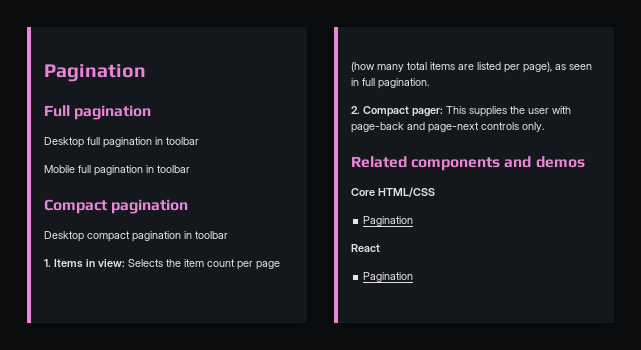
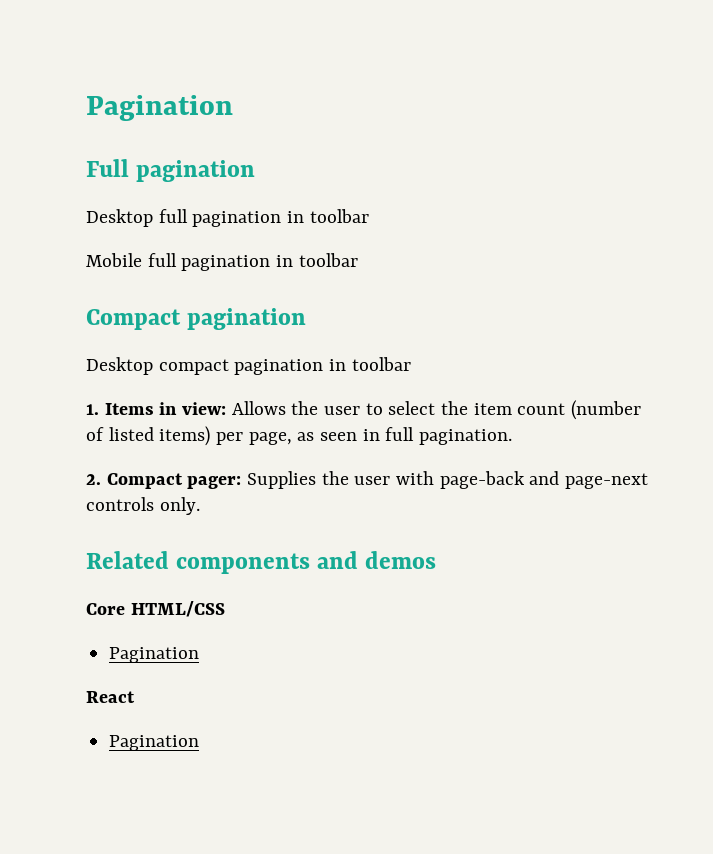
- 1. Items in view: Selects the item count per page (how many total items are listed per page), as seen in full pagination.
+ 1. Items in view: Allows the user to select the item count (number of listed items) per page, as seen in full pagination.
- 2. Compact pager: This supplies the user with page-back and page-next controls only.
+ 2. Compact pager: Supplies the user with page-back and page-next controls only.

